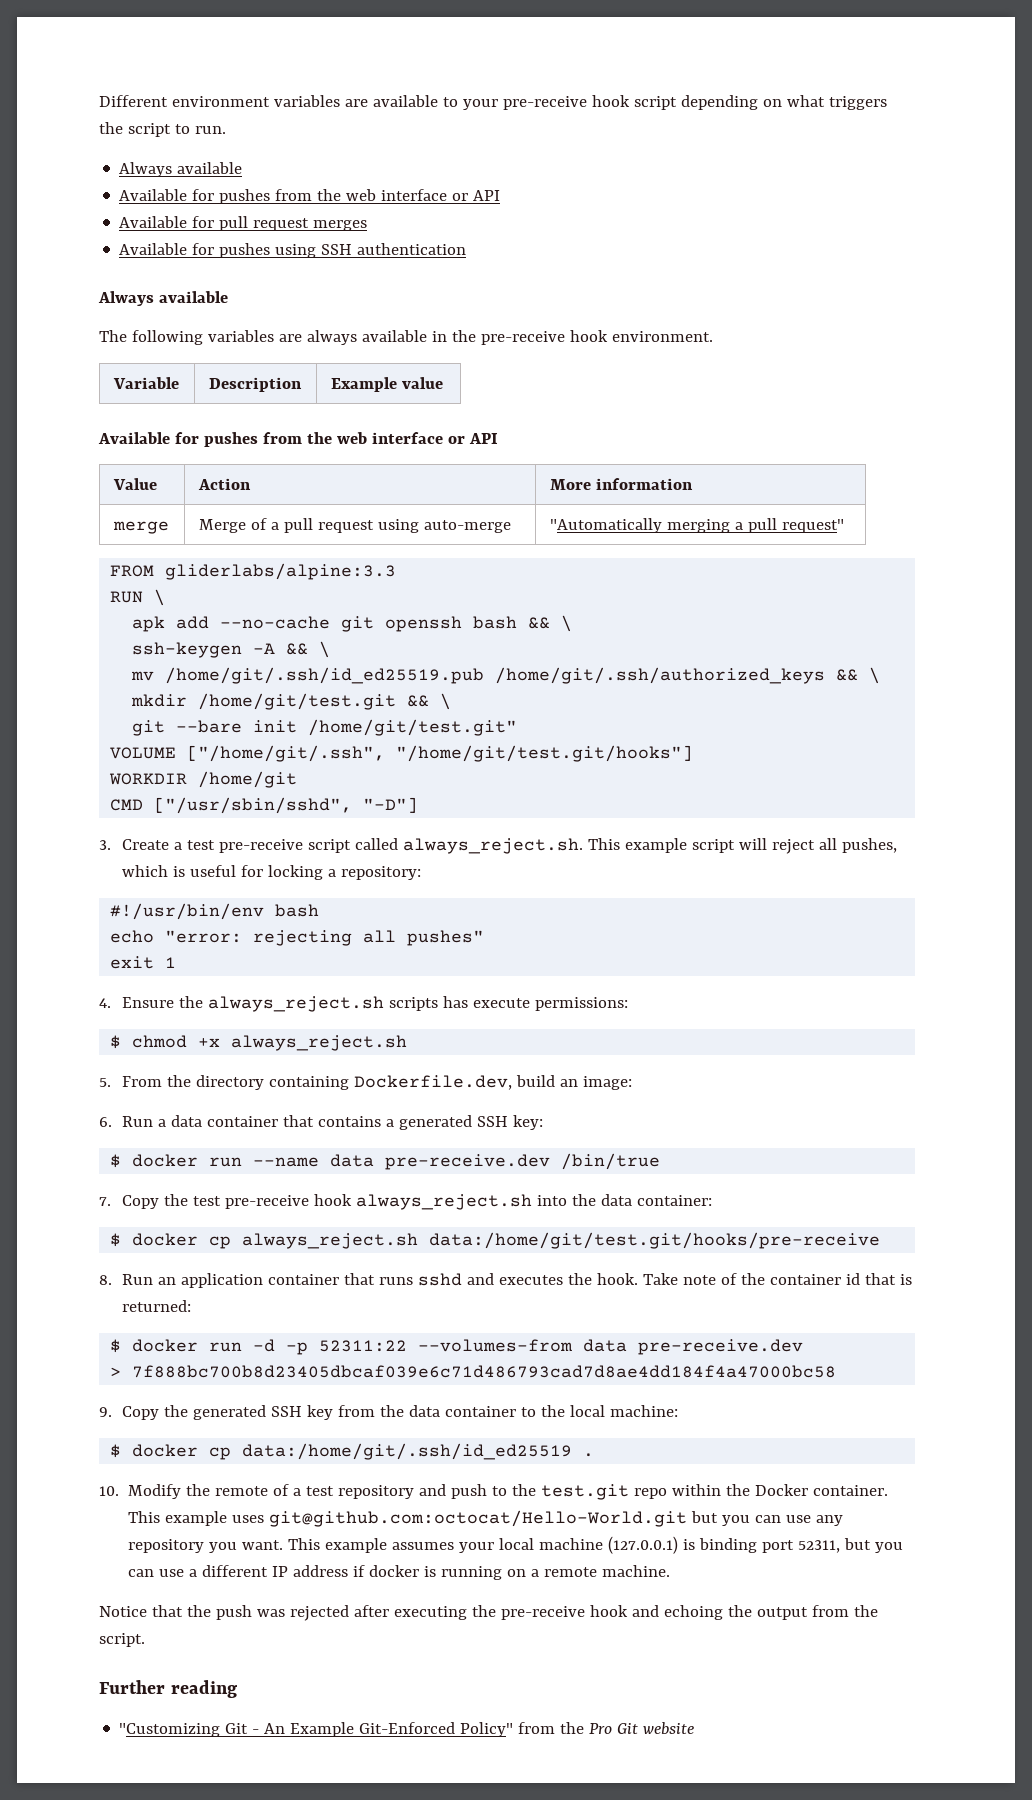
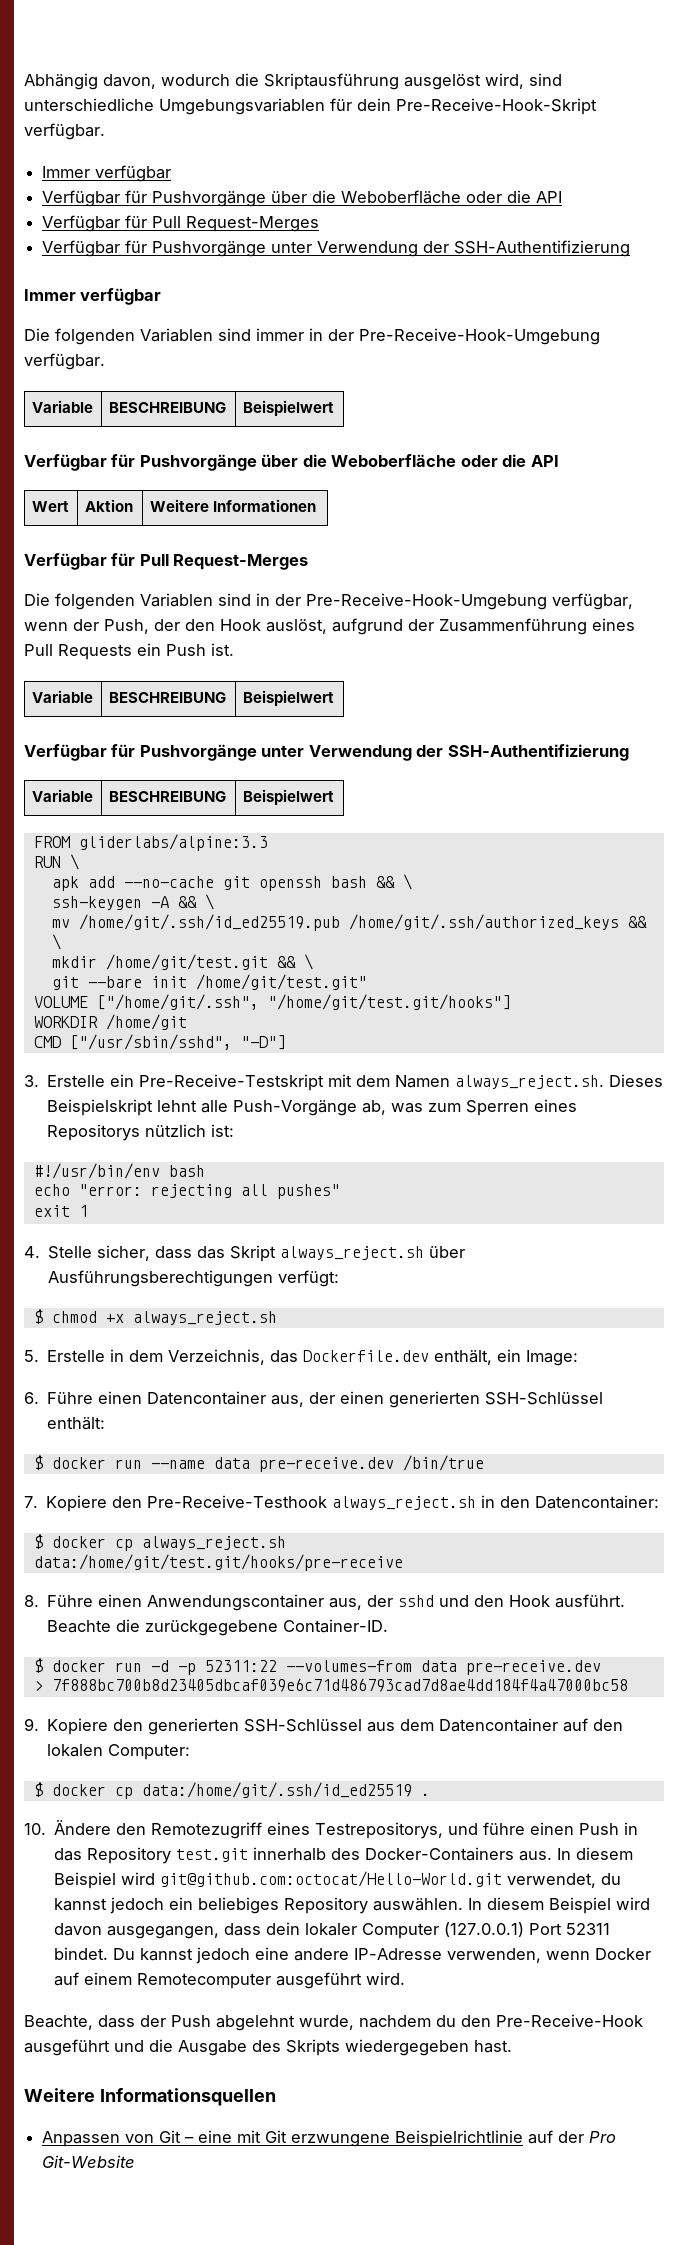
- Different environment variables are available to your pre-receive hook script depending on what triggers the script to run.
- Always available
- Available for pushes from the web interface or API
- Available for pull request merges
- Available for pushes using SSH authentication
- Always available
- The following variables are always available in the pre-receive hook environment.
- Variable | Description | Example value
- Available for pushes from the web interface or API
- Value | Action | More information
- merge | Merge of a pull request using auto-merge | "Automatically merging a pull request"
+ Abhängig davon, wodurch die Skriptausführung ausgelöst wird, sind unterschiedliche Umgebungsvariablen für dein Pre-Receive-Hook-Skript verfügbar.
+ Immer verfügbar
+ Verfügbar für Pushvorgänge über die Weboberfläche oder die API
+ Verfügbar für Pull Request-Merges
+ Verfügbar für Pushvorgänge unter Verwendung der SSH-Authentifizierung
+ Immer verfügbar
+ Die folgenden Variablen sind immer in der Pre-Receive-Hook-Umgebung verfügbar.
+ Variable | BESCHREIBUNG | Beispielwert
+ Verfügbar für Pushvorgänge über die Weboberfläche oder die API
+ Wert | Aktion | Weitere Informationen
+ Verfügbar für Pull Request-Merges
+ Die folgenden Variablen sind in der Pre-Receive-Hook-Umgebung verfügbar, wenn der Push, der den Hook auslöst, aufgrund der Zusammenführung eines Pull Requests ein Push ist.
+ Variable | BESCHREIBUNG | Beispielwert
+ Verfügbar für Pushvorgänge unter Verwendung der SSH-Authentifizierung
+ Variable | BESCHREIBUNG | Beispielwert
- 3. Create a test pre-receive script called always_reject.sh. This example script will reject all pushes, which is useful for locking a repository:
+ 3. Erstelle ein Pre-Receive-Testskript mit dem Namen always_reject.sh. Dieses Beispielskript lehnt alle Push-Vorgänge ab, was zum Sperren eines Repositorys nützlich ist:
- 4. Ensure the always_reject.sh scripts has execute permissions:
+ 4. Stelle sicher, dass das Skript always_reject.sh über Ausführungsberechtigungen verfügt:
- 5. From the directory containing Dockerfile.dev, build an image:
- 6. Run a data container that contains a generated SSH key:
+ 5. Erstelle in dem Verzeichnis, das Dockerfile.dev enthält, ein Image:
+ 6. Führe einen Datencontainer aus, der einen generierten SSH-Schlüssel enthält:
- 7. Copy the test pre-receive hook always_reject.sh into the data container:
+ 7. Kopiere den Pre-Receive-Testhook always_reject.sh in den Datencontainer:
- 8. Run an application container that runs sshd and executes the hook. Take note of the container id that is returned:
+ 8. Führe einen Anwendungscontainer aus, der sshd und den Hook ausführt. Beachte die zurückgegebene Container-ID.
- 9. Copy the generated SSH key from the data container to the local machine:
+ 9. Kopiere den generierten SSH-Schlüssel aus dem Datencontainer auf den lokalen Computer:
- 10. Modify the remote of a test repository and push to the test.git repo within the Docker container. This example uses git@github.com:octocat/Hello-World.git but you can use any repository you want. This example assumes your local machine (127.0.0.1) is binding port 52311, but you can use a different IP address if docker is running on a remote machine.
- Notice that the push was rejected after executing the pre-receive hook and echoing the output from the script.
- Further reading
- "Customizing Git - An Example Git-Enforced Policy" from the Pro Git website
+ 10. Ändere den Remotezugriff eines Testrepositorys, und führe einen Push in das Repository test.git innerhalb des Docker-Containers aus. In diesem Beispiel wird git@github.com:octocat/Hello-World.git verwendet, du kannst jedoch ein beliebiges Repository auswählen. In diesem Beispiel wird davon ausgegangen, dass dein lokaler Computer (127.0.0.1) Port 52311 bindet. Du kannst jedoch eine andere IP-Adresse verwenden, wenn Docker auf einem Remotecomputer ausgeführt wird.
+ Beachte, dass der Push abgelehnt wurde, nachdem du den Pre-Receive-Hook ausgeführt und die Ausgabe des Skripts wiedergegeben hast.
+ Weitere Informationsquellen
+ Anpassen von Git – eine mit Git erzwungene Beispielrichtlinie auf der Pro Git-Website

